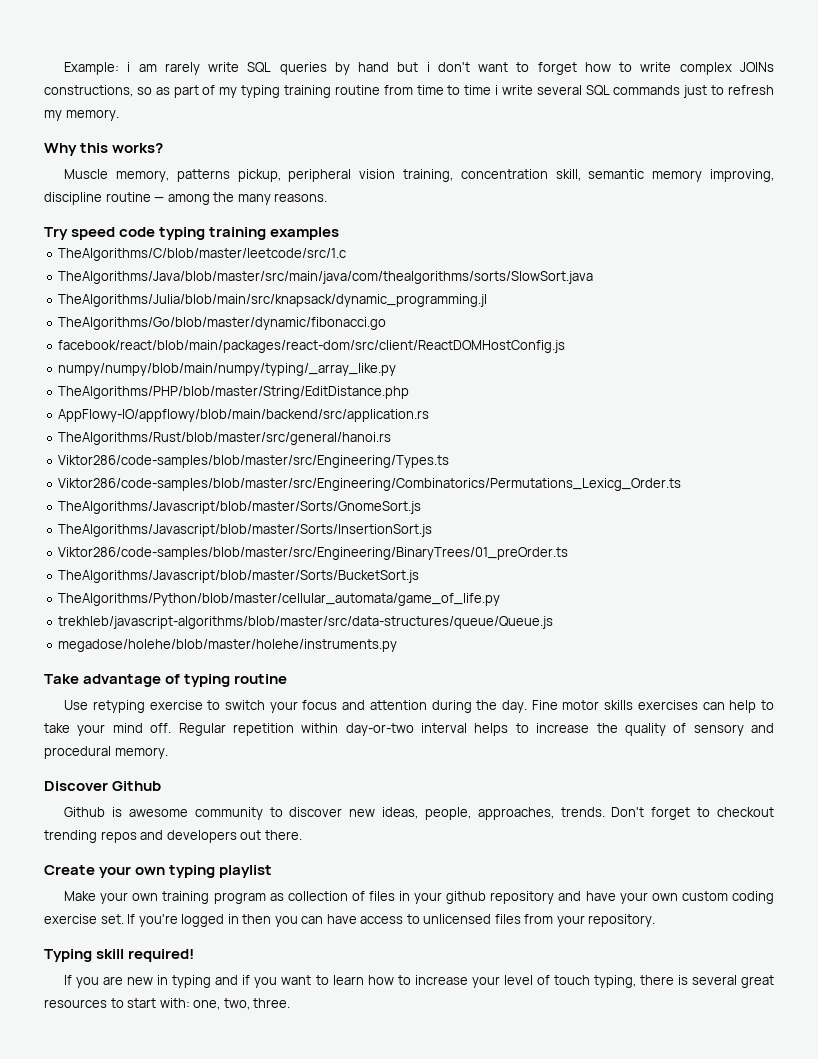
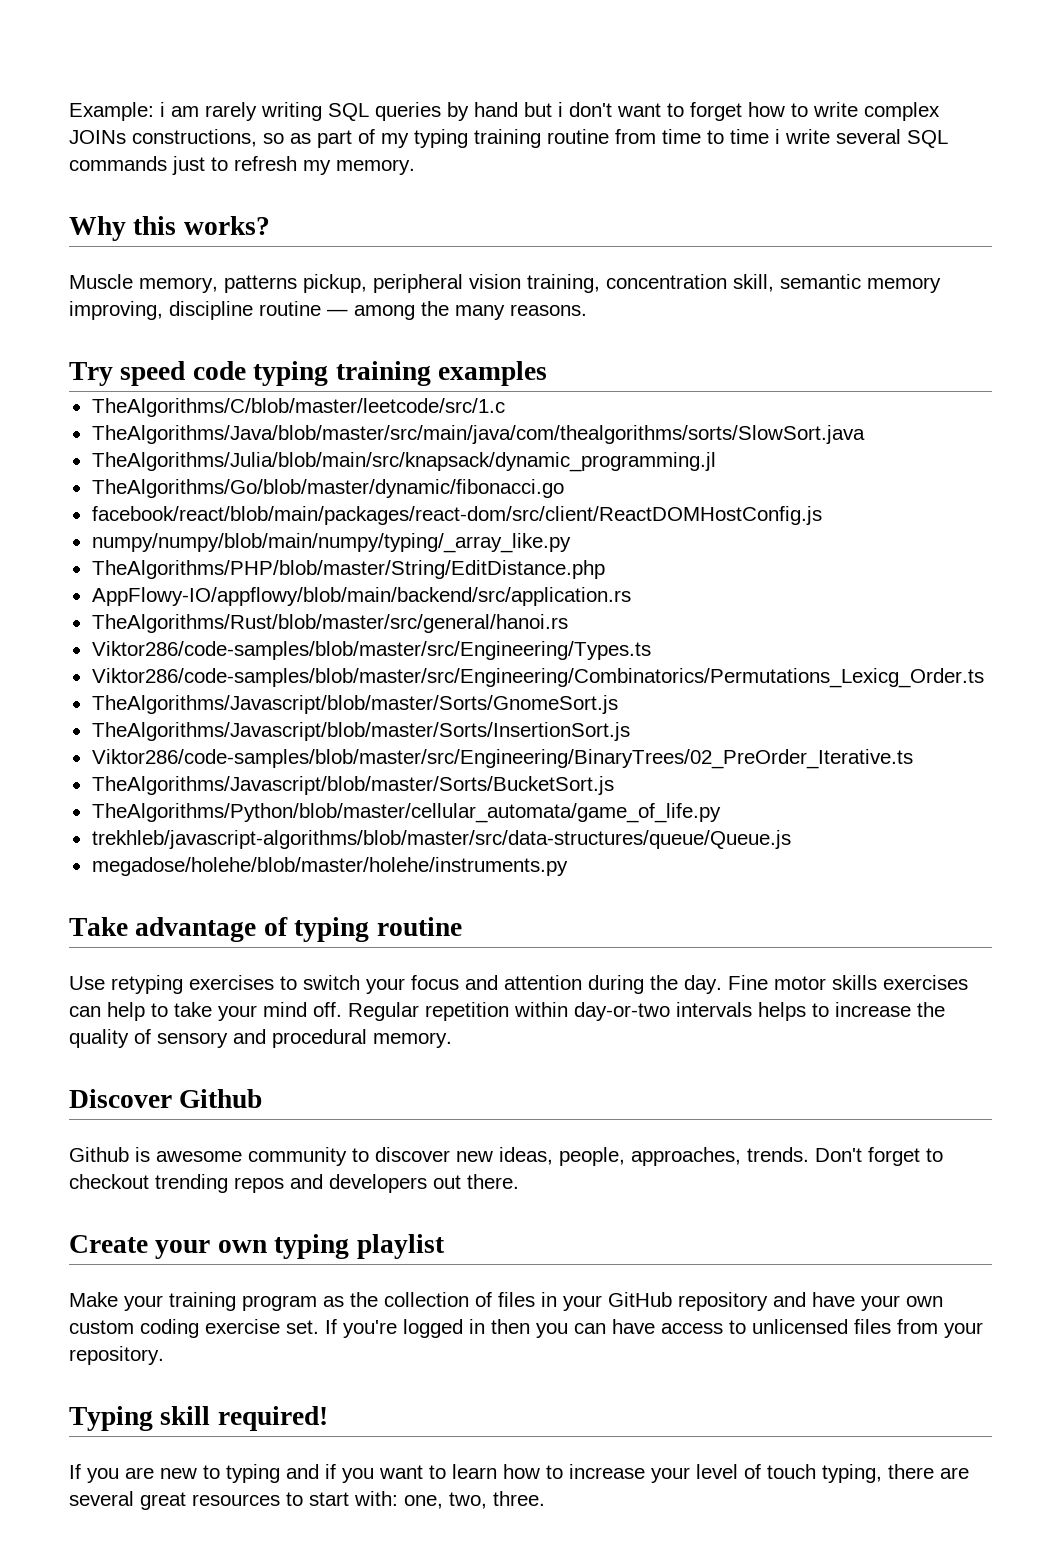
- Example: i am rarely write SQL queries by hand but i don't want to forget how to write complex JOINs constructions, so as part of my typing training routine from time to time i write several SQL commands just to refresh my memory.
+ Example: i am rarely writing SQL queries by hand but i don't want to forget how to write complex JOINs constructions, so as part of my typing training routine from time to time i write several SQL commands just to refresh my memory.
- Viktor286/code-samples/blob/master/src/Engineering/BinaryTrees/01_preOrder.ts
+ Viktor286/code-samples/blob/master/src/Engineering/BinaryTrees/02_PreOrder_Iterative.ts
- Use retyping exercise to switch your focus and attention during the day.
+ Use retyping exercises to switch your focus and attention during the day.
- Regular repetition within day-or-two interval helps to increase the quality of sensory and procedural memory.
+ Regular repetition within day-or-two intervals helps to increase the quality of sensory and procedural memory.
- Make your own training program as collection of files in your github repository and have your own custom coding exercise set.
+ Make your training program as the collection of files in your GitHub repository and have your own custom coding exercise set.
- If you are new in typing and if you want to learn how to increase your level of touch typing, there is several great resources to start with: one, two, three.
+ If you are new to typing and if you want to learn how to increase your level of touch typing, there are several great resources to start with: one, two, three.

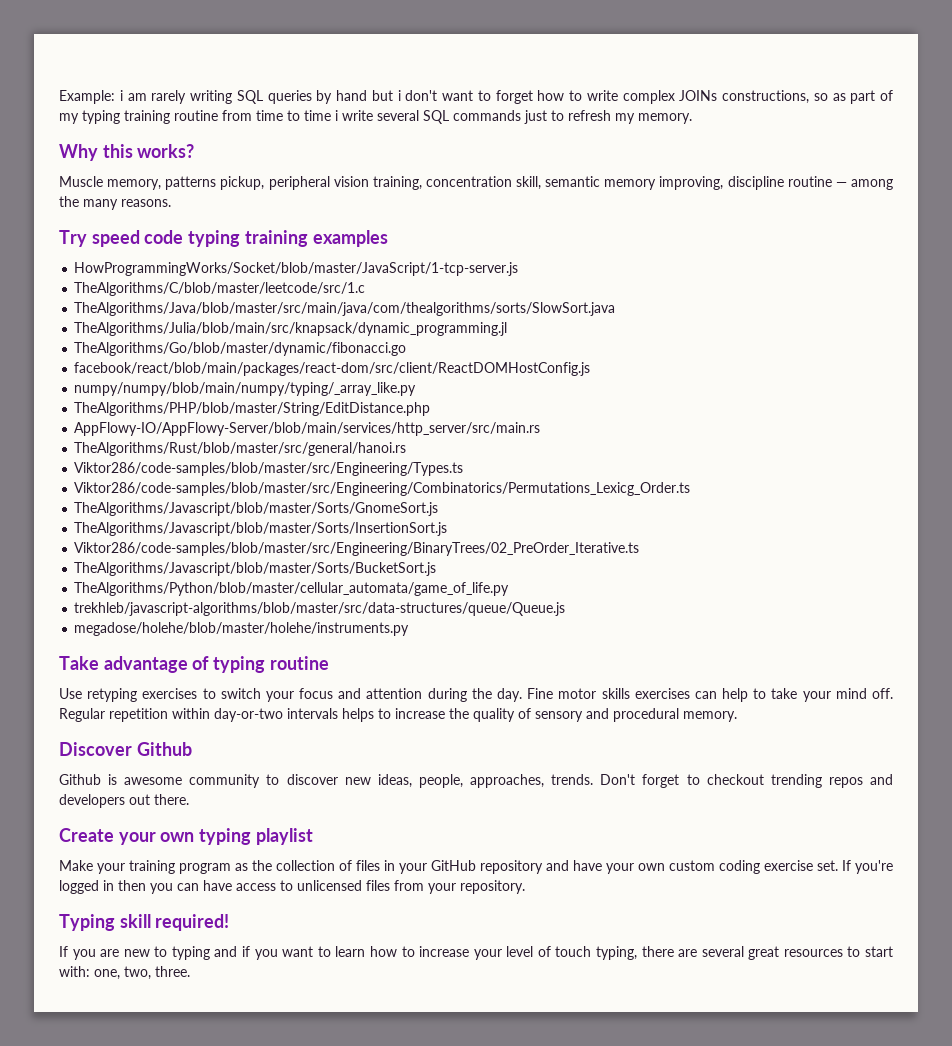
+ HowProgrammingWorks/Socket/blob/master/JavaScript/1-tcp-server.js
- AppFlowy-IO/appflowy/blob/main/backend/src/application.rs
+ AppFlowy-IO/AppFlowy-Server/blob/main/services/http_server/src/main.rs

